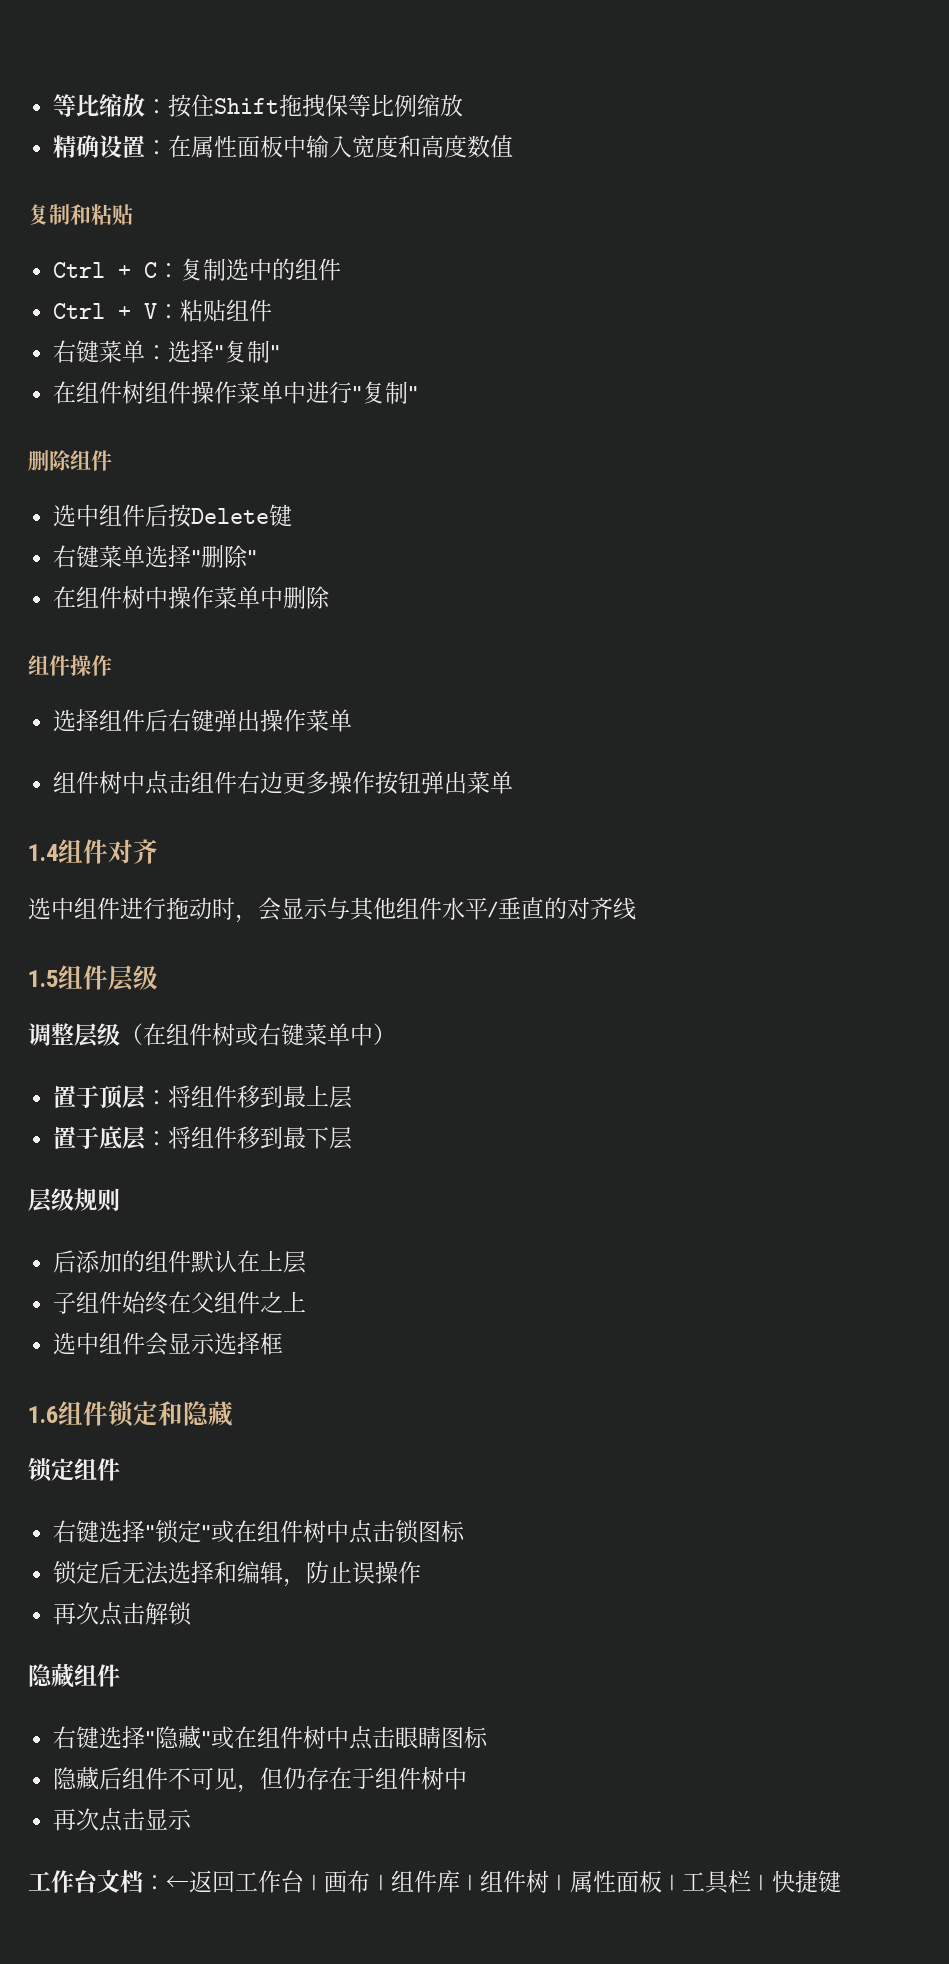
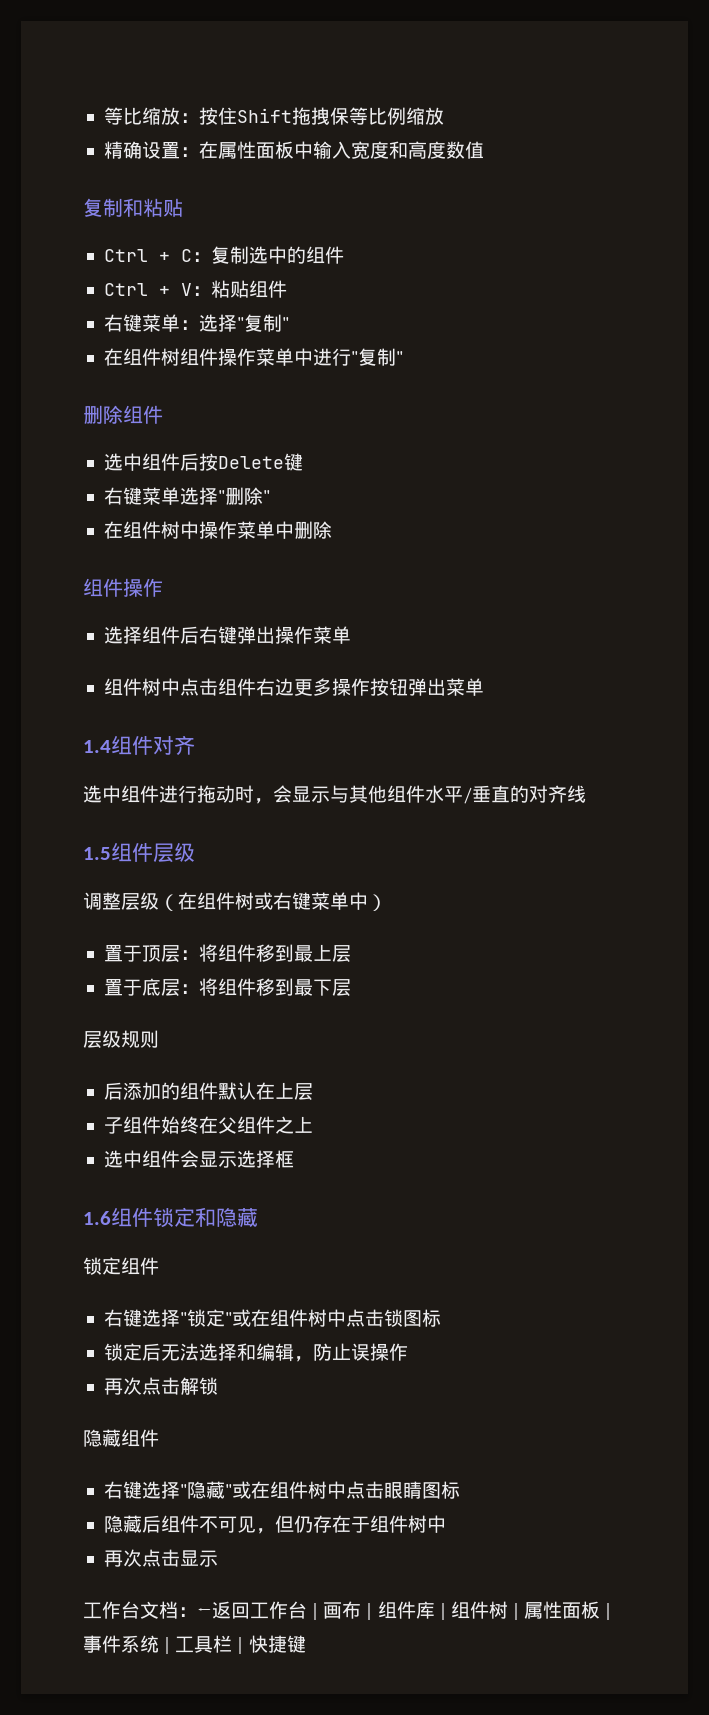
- 工作台文档：←返回工作台 | 画布 | 组件库 | 组件树 | 属性面板 | 工具栏 | 快捷键
+ 工作台文档：←返回工作台 | 画布 | 组件库 | 组件树 | 属性面板 | 事件系统 | 工具栏 | 快捷键

